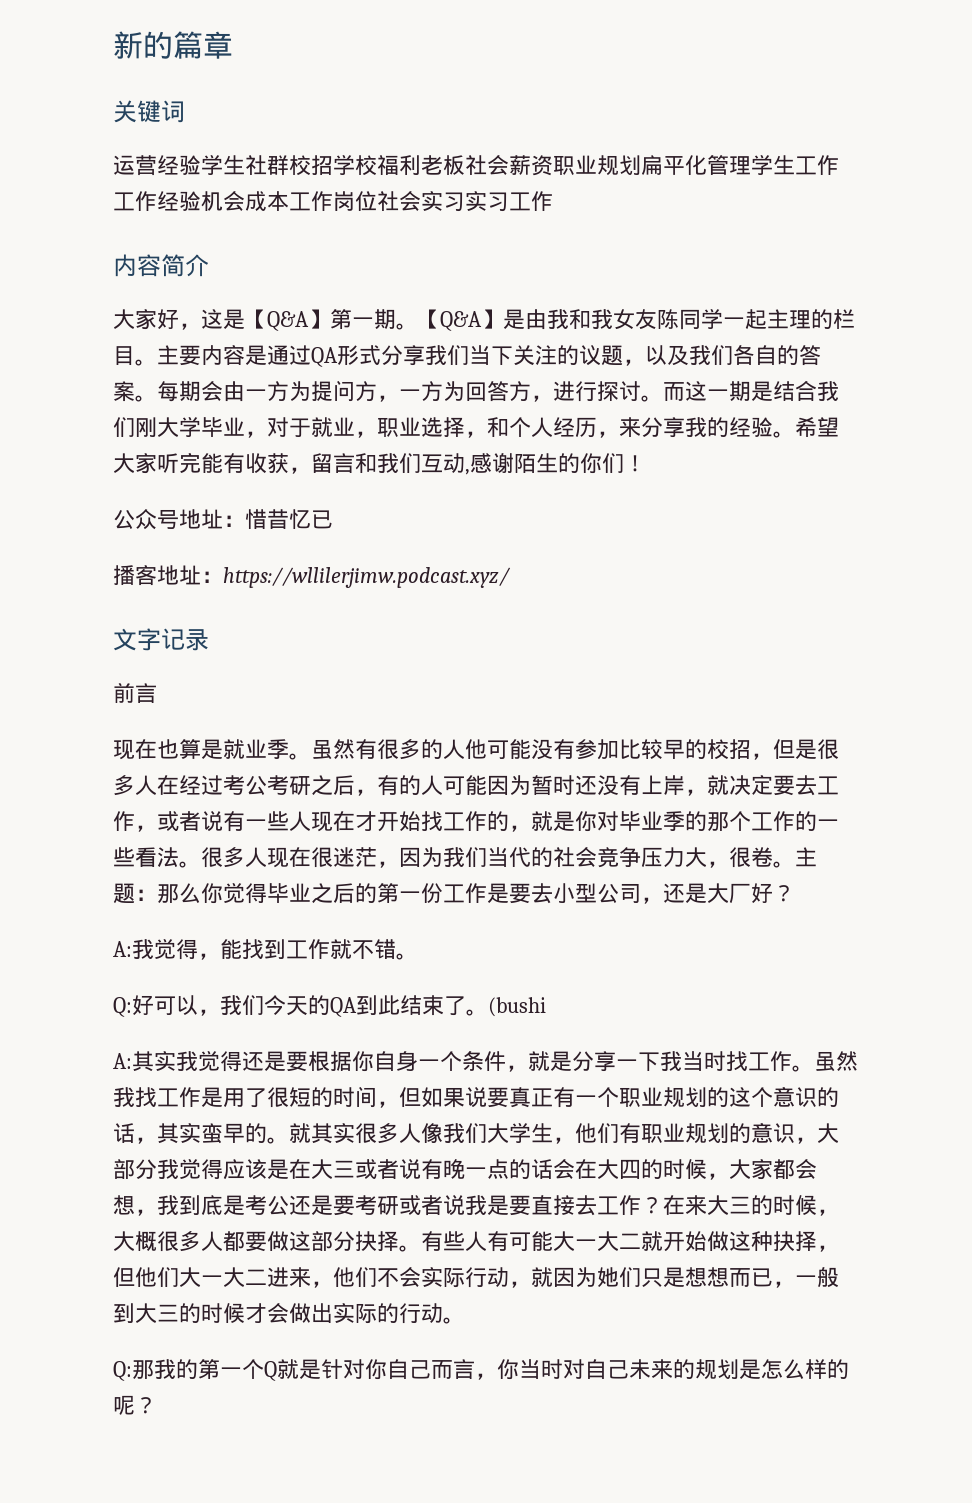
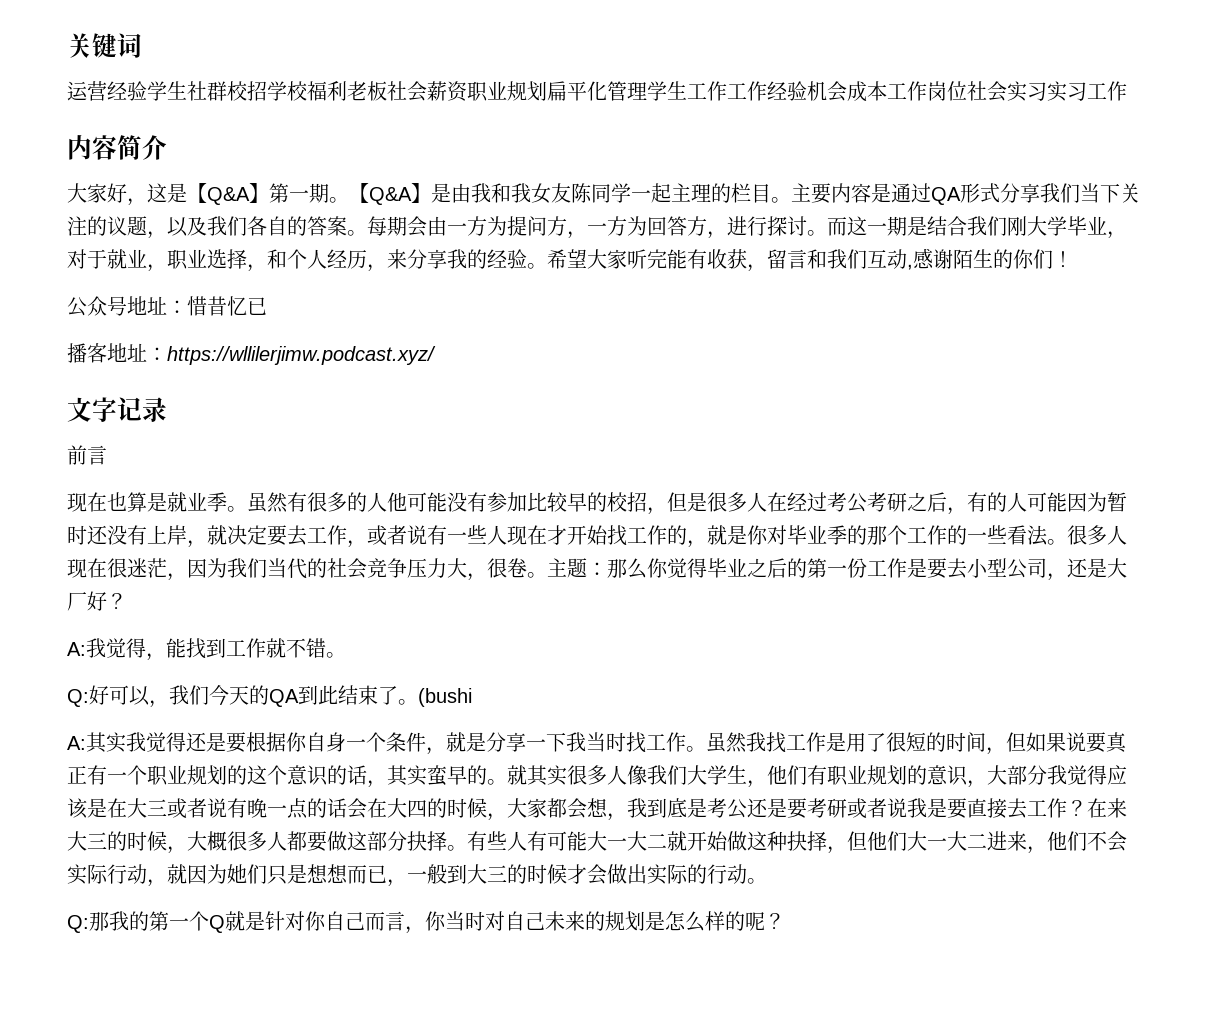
- 新的篇章

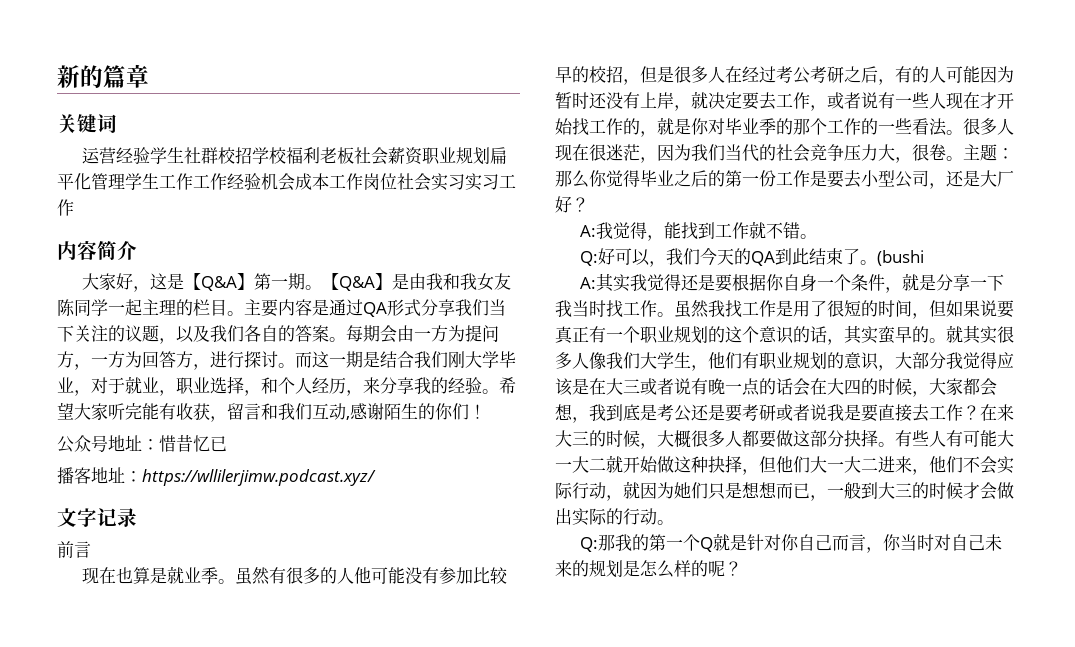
+ 新的篇章

